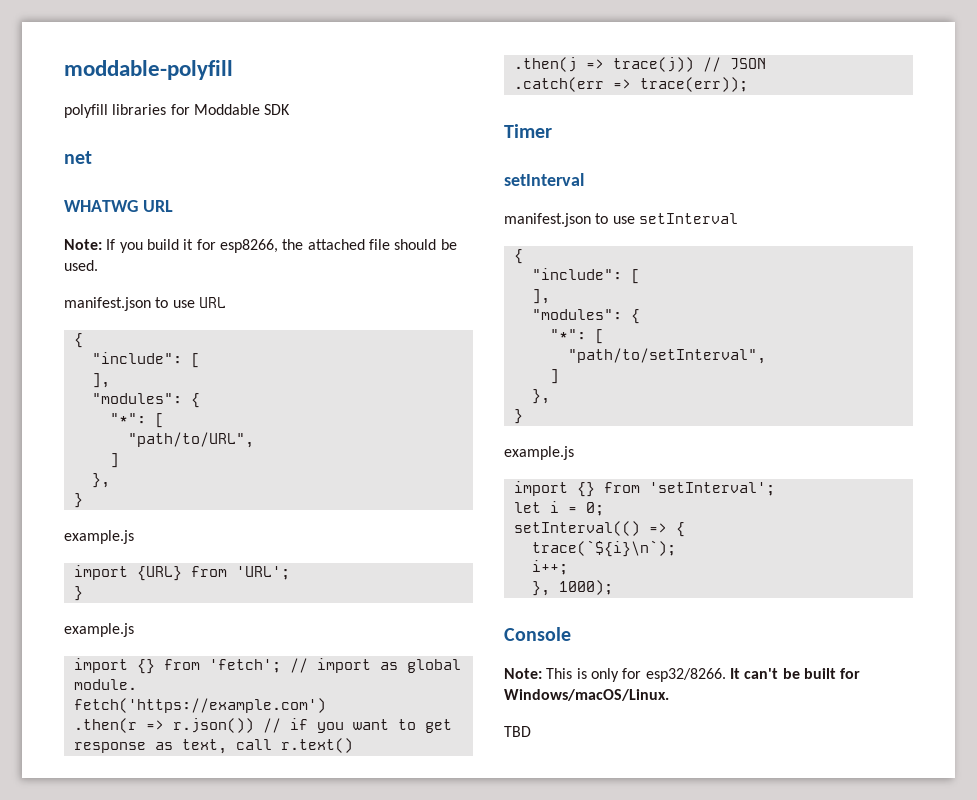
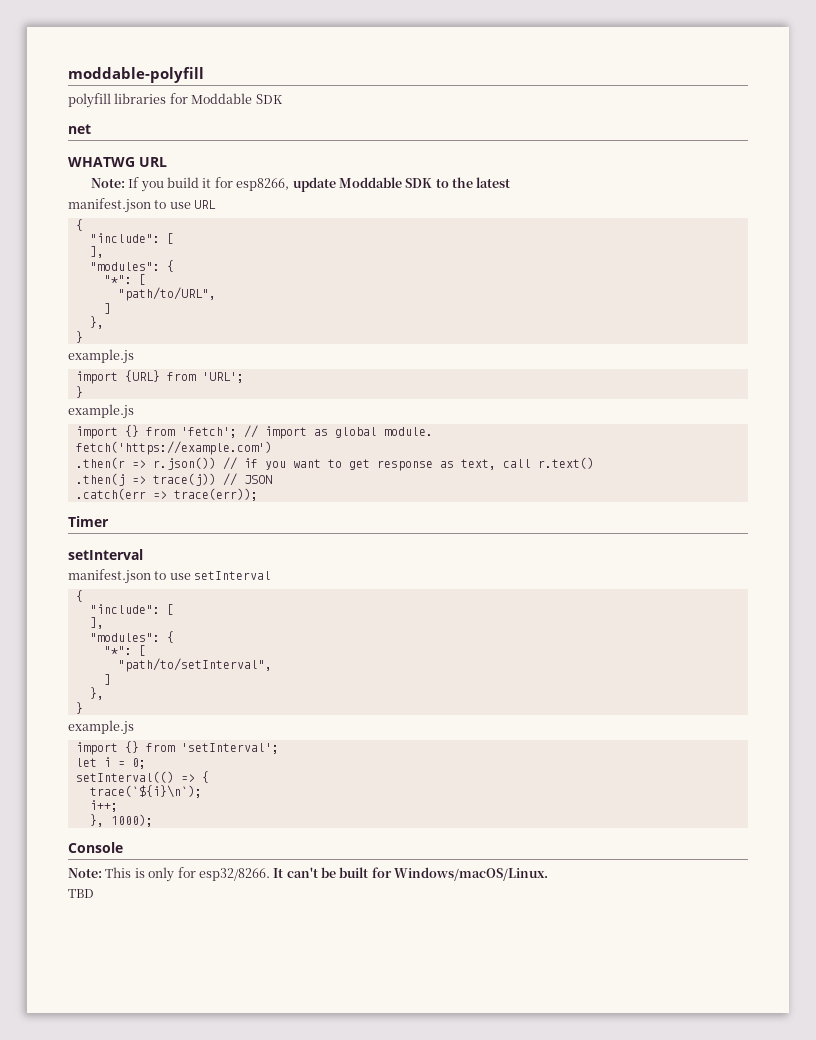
- Note: If you build it for esp8266, the attached file should be used.
+ Note: If you build it for esp8266, update Moddable SDK to the latest

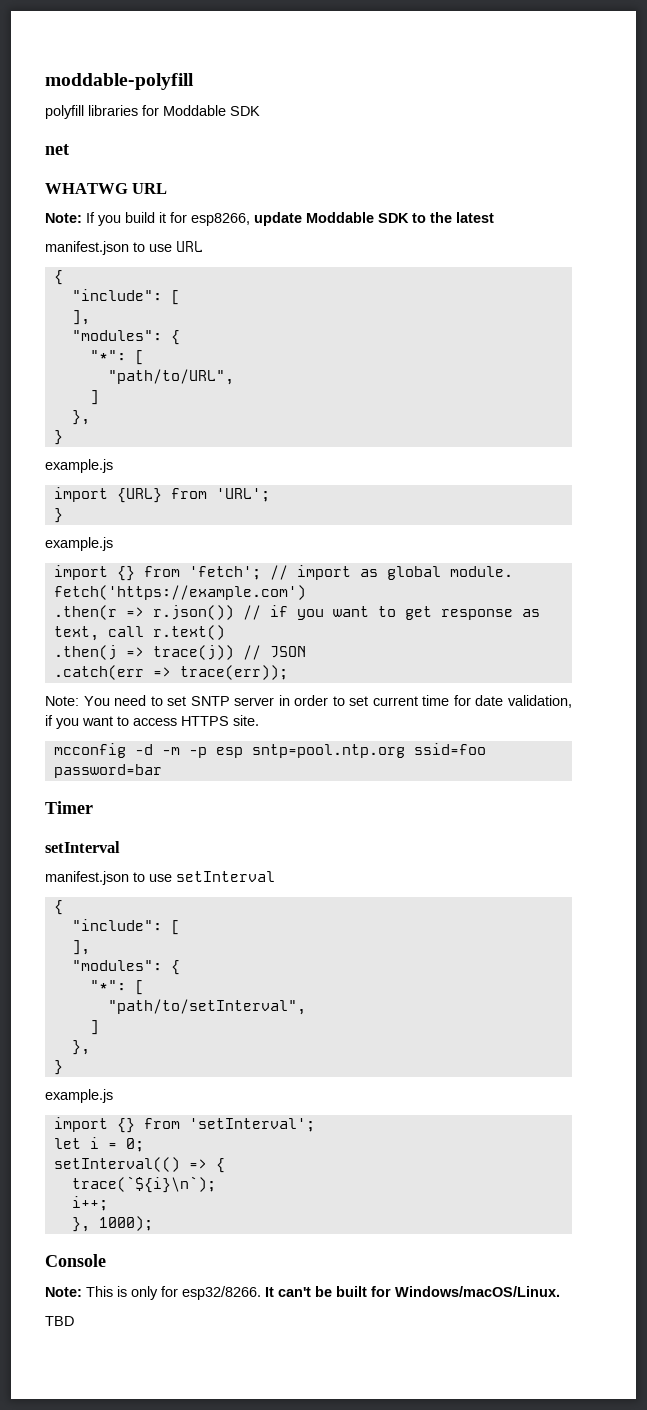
+ Note: You need to set SNTP server in order to set current time for date validation, if you want to access HTTPS site.
+ mcconfig -d -m -p esp sntp=pool.ntp.org ssid=foo password=bar

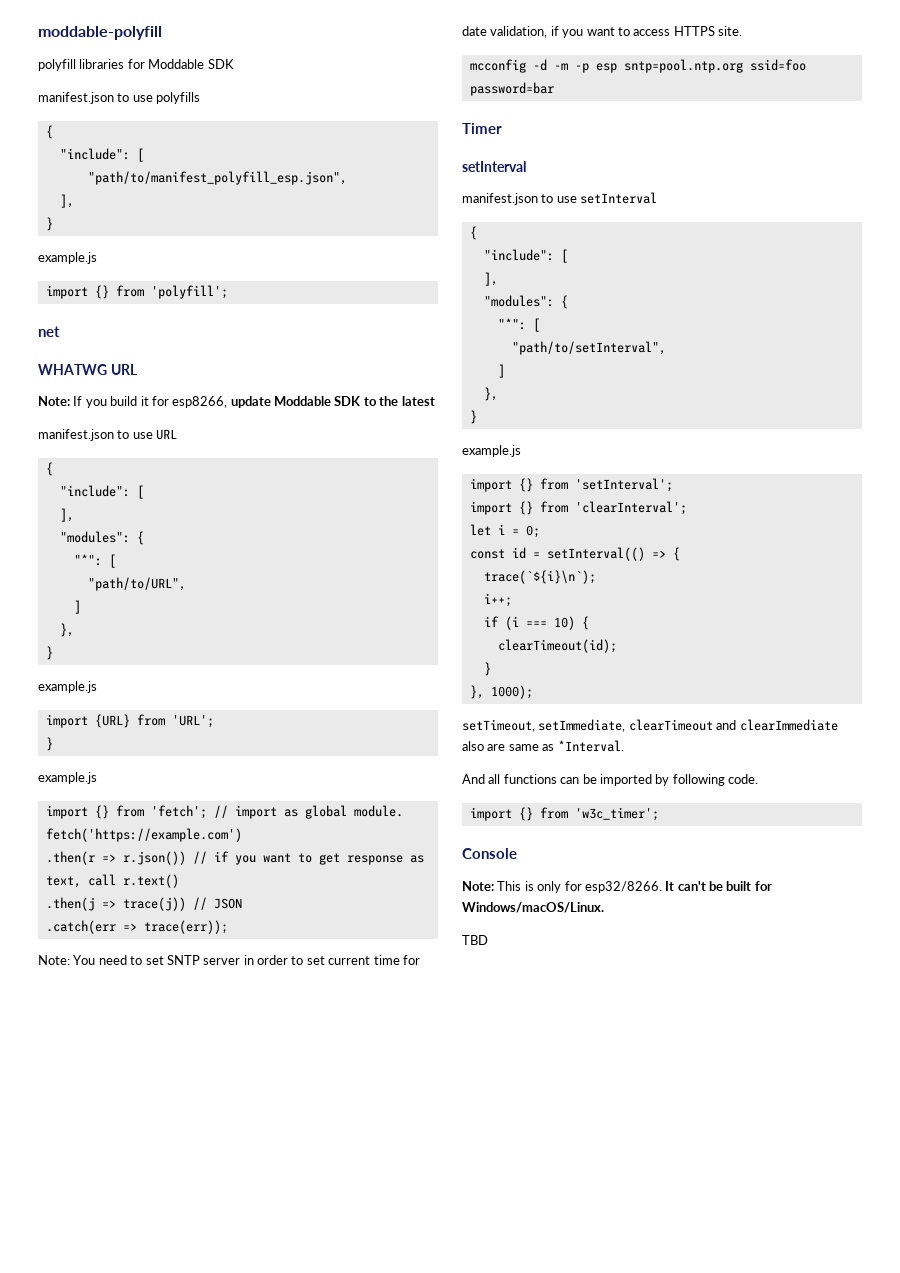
+ manifest.json to use polyfills
+ {
+ "include": [
+ "path/to/manifest_polyfill_esp.json",
+ ],
+ }
+ example.js
+ import {} from 'polyfill';
+ import {} from 'clearInterval';
- setInterval(() => {
+ const id = setInterval(() => {
+ if (i === 10) {
+ clearTimeout(id);
+ }
  }, 1000);
+ setTimeout, setImmediate, clearTimeout and clearImmediate also are same as *Interval.
+ And all functions can be imported by following code.
+ import {} from 'w3c_timer';

